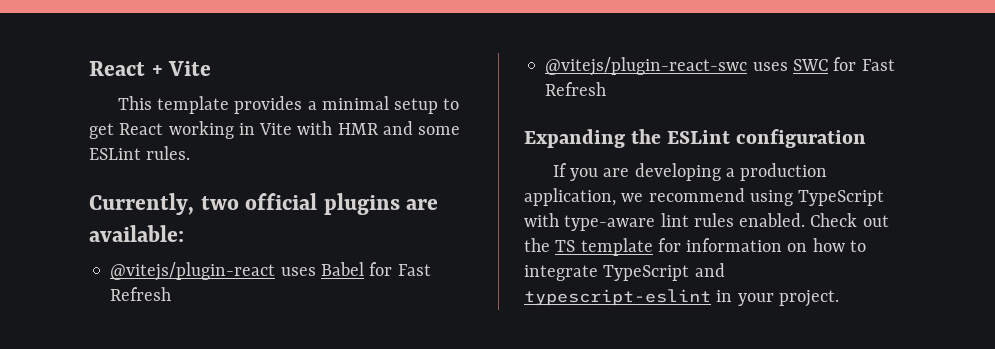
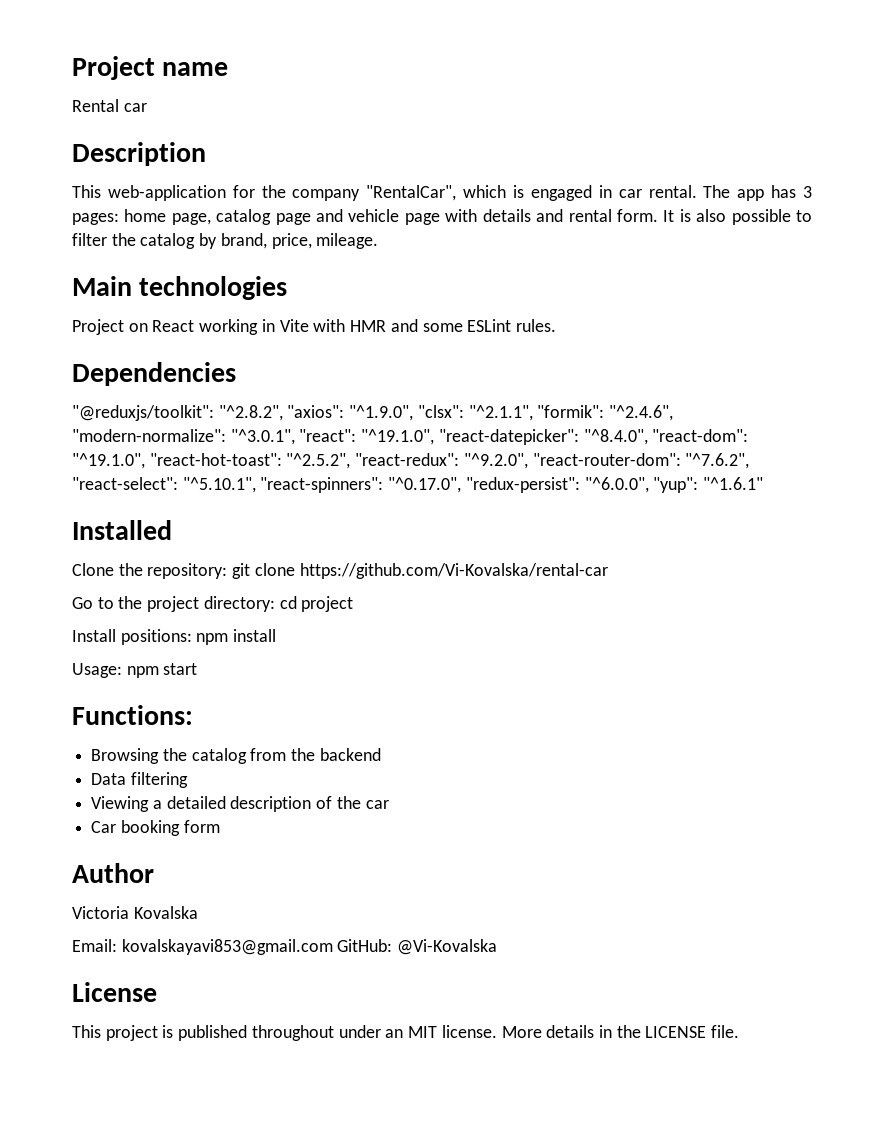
- React + Vite
- This template provides a minimal setup to get React working in Vite with HMR and some ESLint rules.
+ Project name
+ Rental car
+ Description
+ This web-application for the company "RentalCar", which is engaged in car rental. The app has 3 pages: home page, catalog page and vehicle page with details and rental form. It is also possible to filter the catalog by brand, price, mileage.
+ Main technologies
+ Project on React working in Vite with HMR and some ESLint rules.
- Currently, two official plugins are available:
- @vitejs/plugin-react uses Babel for Fast Refresh
- @vitejs/plugin-react-swc uses SWC for Fast Refresh
- Expanding the ESLint configuration
- If you are developing a production application, we recommend using TypeScript with type-aware lint rules enabled. Check out the TS template for information on how to integrate TypeScript and typescript-eslint in your project.
+ Dependencies
+ "@reduxjs/toolkit": "^2.8.2", "axios": "^1.9.0", "clsx": "^2.1.1", "formik": "^2.4.6", "modern-normalize": "^3.0.1", "react": "^19.1.0", "react-datepicker": "^8.4.0", "react-dom": "^19.1.0", "react-hot-toast": "^2.5.2", "react-redux": "^9.2.0", "react-router-dom": "^7.6.2", "react-select": "^5.10.1", "react-spinners": "^0.17.0", "redux-persist": "^6.0.0", "yup": "^1.6.1"
+ Installed
+ Clone the repository: git clone https://github.com/Vi-Kovalska/rental-car
+ Go to the project directory: cd project
+ Install positions: npm install
+ Usage: npm start
+ Functions:
+ Browsing the catalog from the backend
+ Data filtering
+ Viewing a detailed description of the car
+ Car booking form
+ Author
+ Victoria Kovalska
+ Email: kovalskayavi853@gmail.com GitHub: @Vi-Kovalska
+ License
+ This project is published throughout under an MIT license. More details in the LICENSE file.

